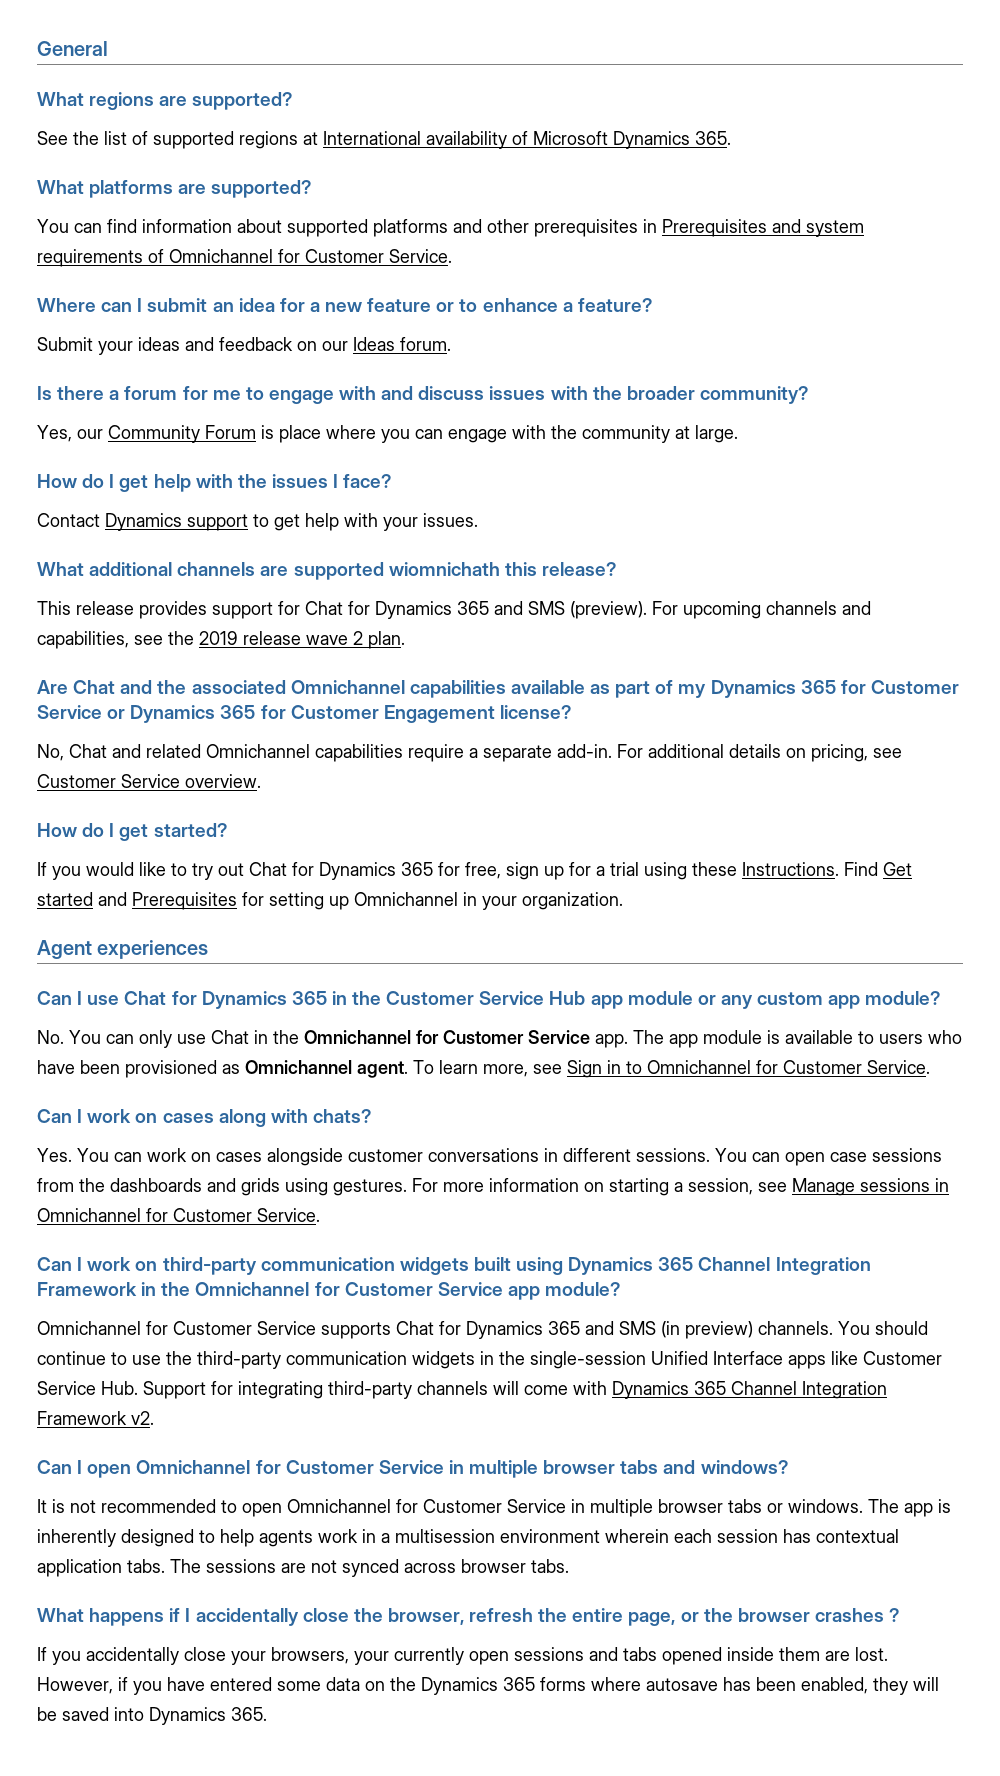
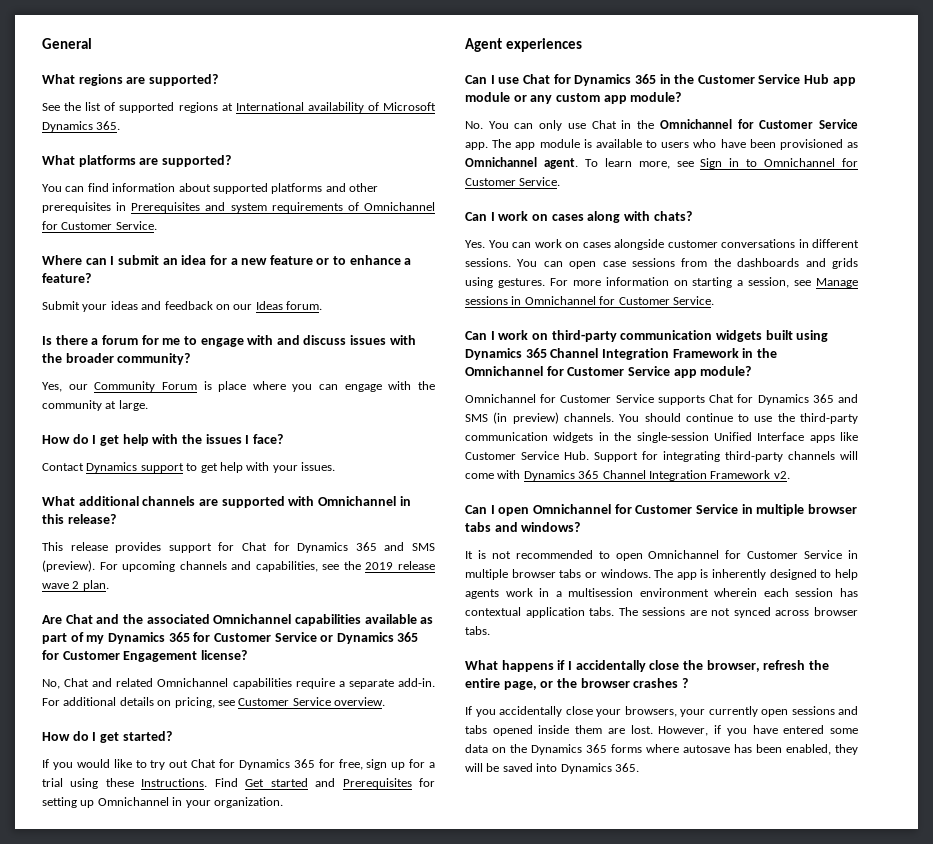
- What additional channels are supported wiomnichath this release?
+ What additional channels are supported with Omnichannel in this release?

